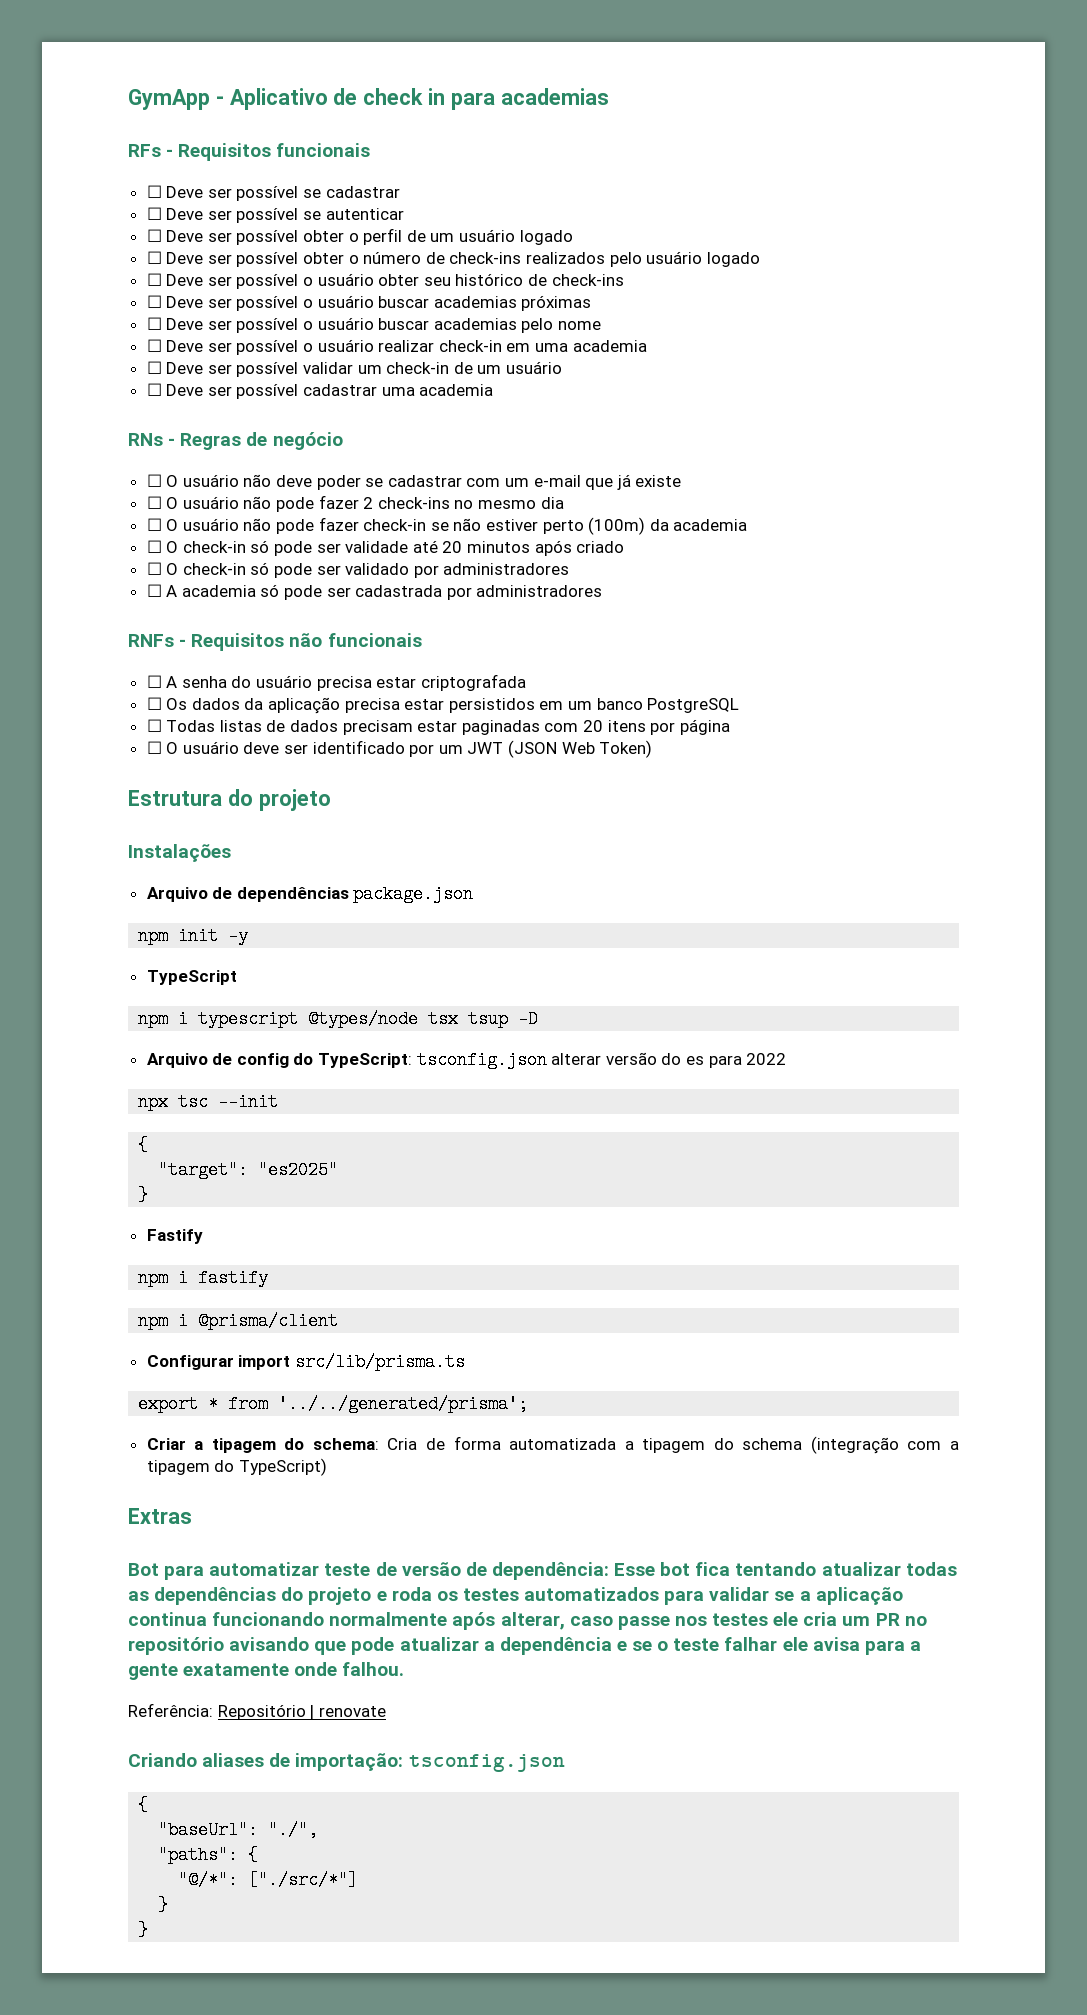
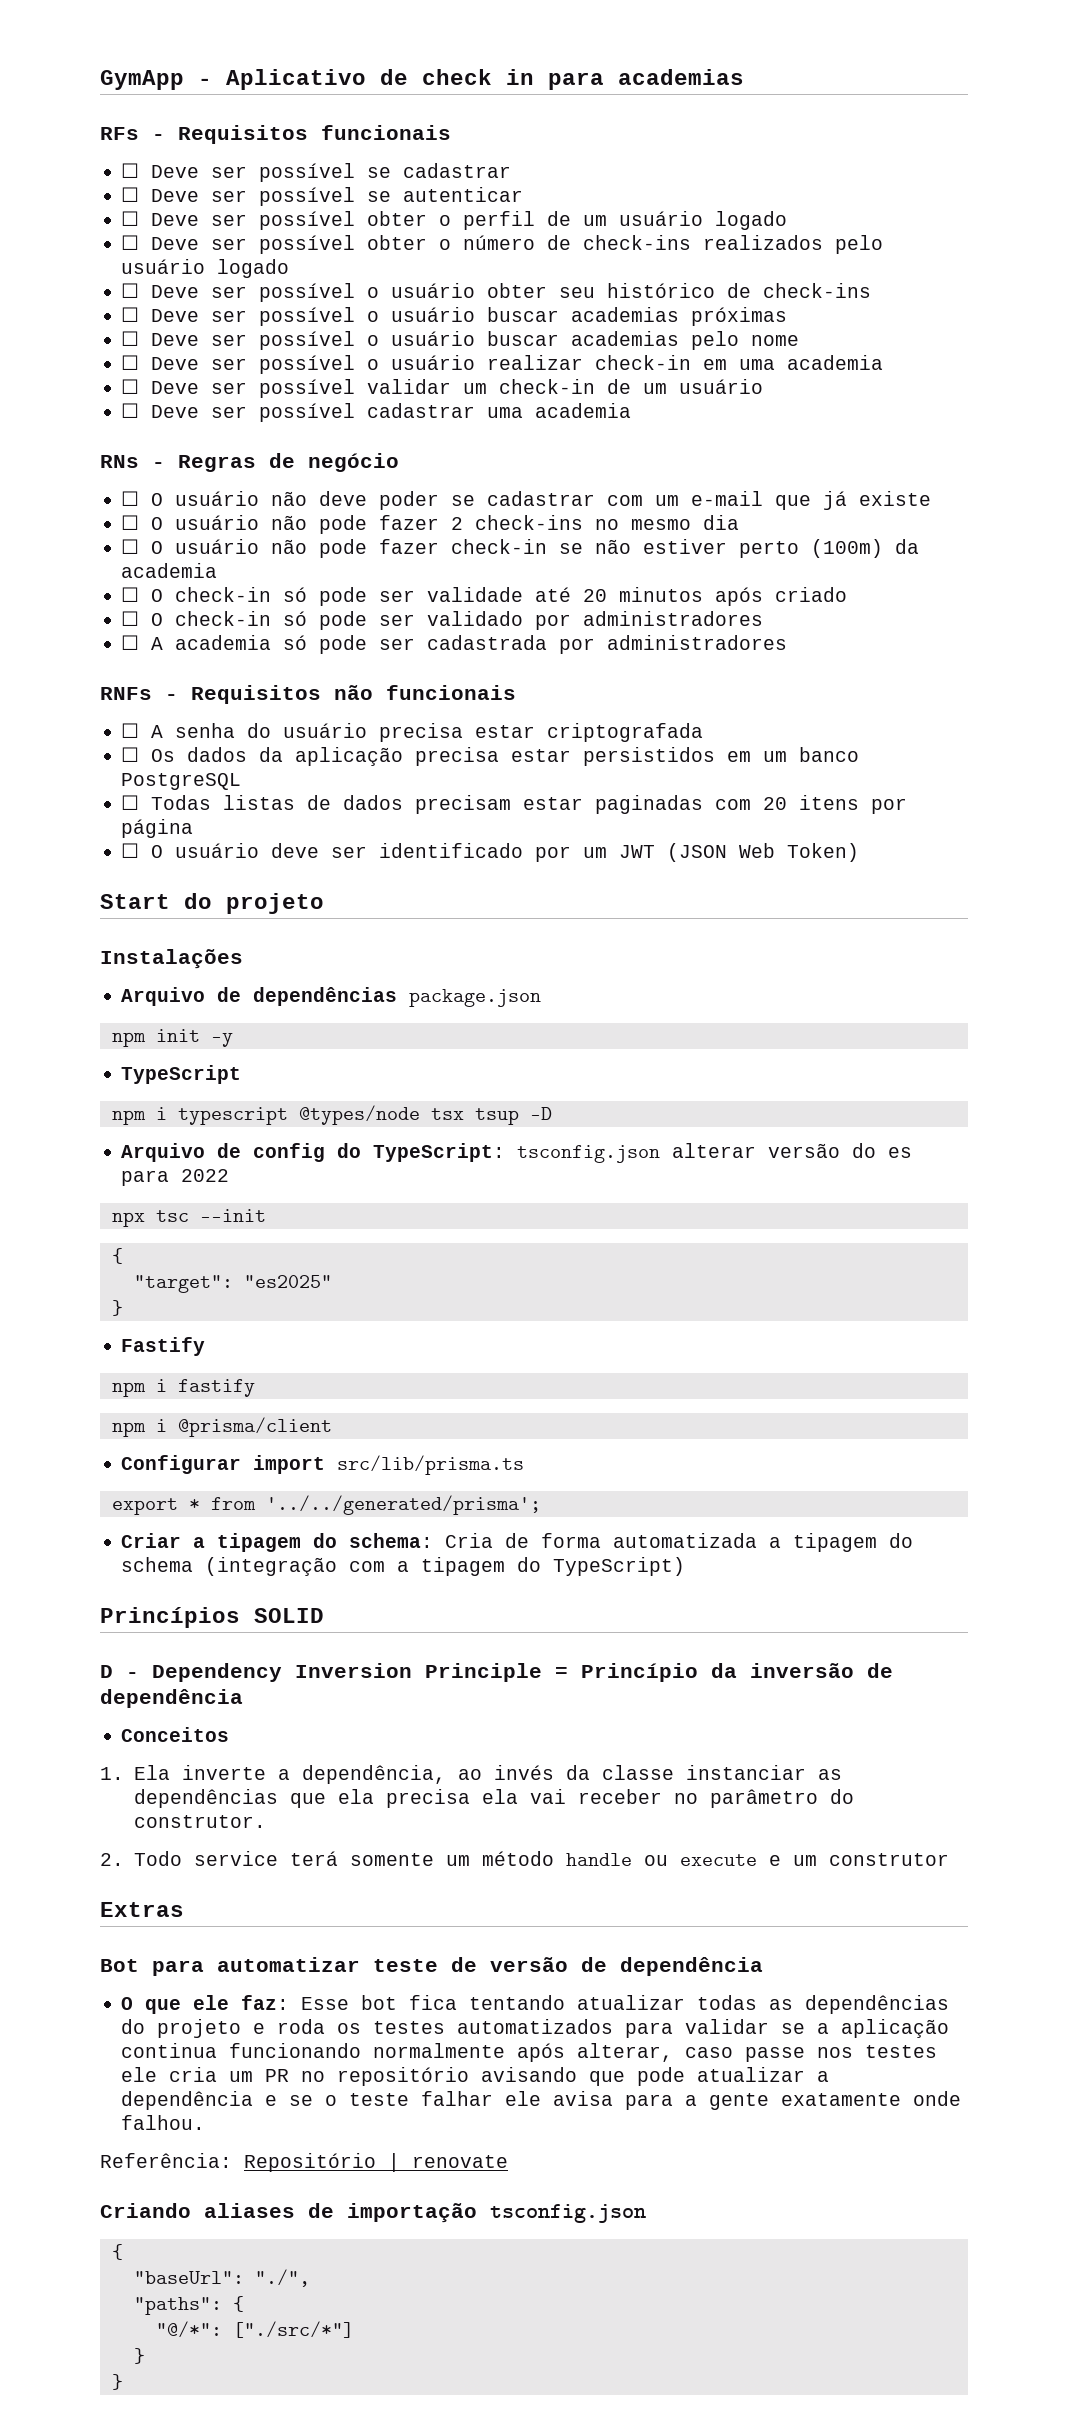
- Estrutura do projeto
+ Start do projeto
+ Princípios SOLID
+ D - Dependency Inversion Principle = Princípio da inversão de dependência
+ Conceitos
+ 1. Ela inverte a dependência, ao invés da classe instanciar as dependências que ela precisa ela vai receber no parâmetro do construtor.
+ 2. Todo service terá somente um método handle ou execute e um construtor
- Bot para automatizar teste de versão de dependência:
+ Bot para automatizar teste de versão de dependência
+ O que ele faz:
- Criando aliases de importação: tsconfig.json
+ Criando aliases de importação tsconfig.json

